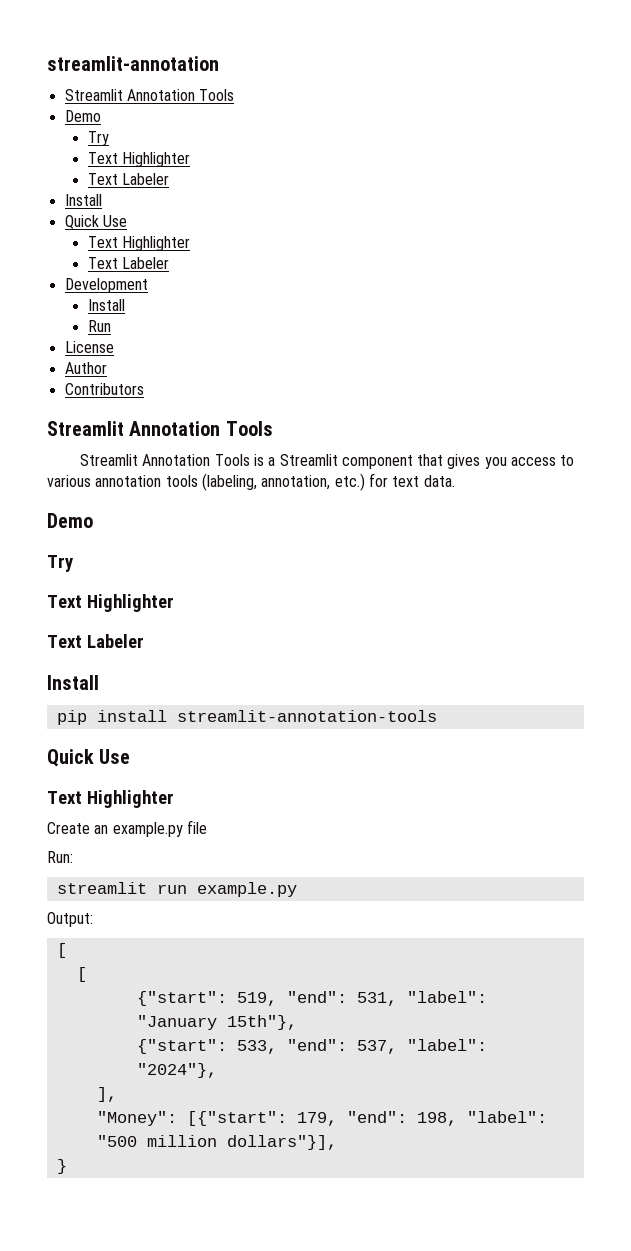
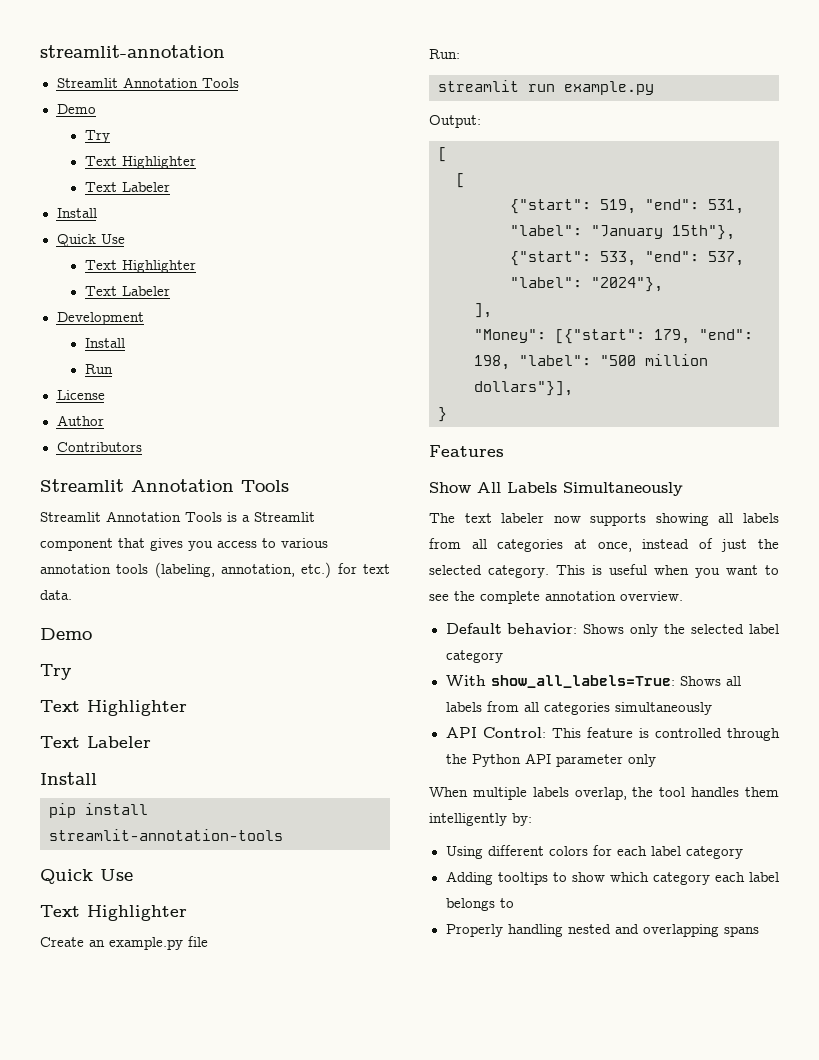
+ Features
+ Show All Labels Simultaneously
+ The text labeler now supports showing all labels from all categories at once, instead of just the selected category. This is useful when you want to see the complete annotation overview.
+ Default behavior: Shows only the selected label category
+ With show_all_labels=True: Shows all labels from all categories simultaneously
+ API Control: This feature is controlled through the Python API parameter only
+ When multiple labels overlap, the tool handles them intelligently by:
+ Using different colors for each label category
+ Adding tooltips to show which category each label belongs to
+ Properly handling nested and overlapping spans

